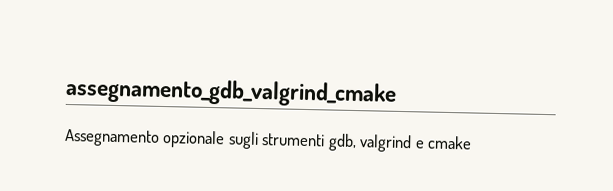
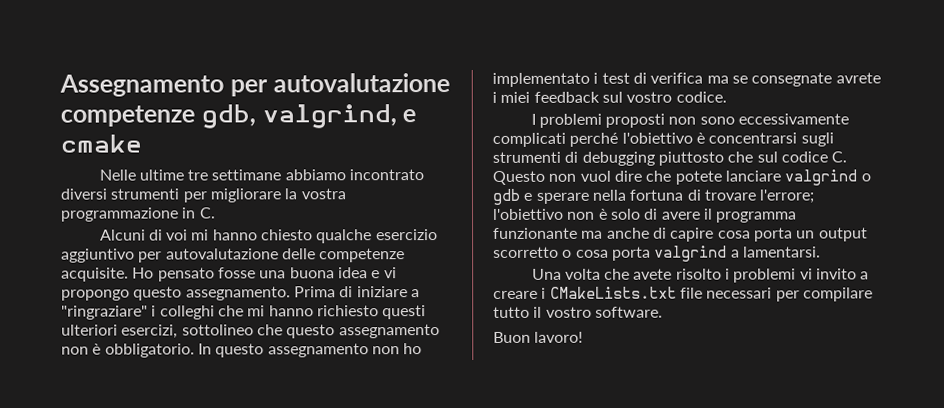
- assegnamento_gdb_valgrind_cmake
- Assegnamento opzionale sugli strumenti gdb, valgrind e cmake
+ Assegnamento per autovalutazione competenze gdb, valgrind, e cmake
+ Nelle ultime tre settimane abbiamo incontrato diversi strumenti per migliorare la vostra programmazione in C.
+ Alcuni di voi mi hanno chiesto qualche esercizio aggiuntivo per autovalutazione delle competenze acquisite. Ho pensato fosse una buona idea e vi propongo questo assegnamento. Prima di iniziare a "ringraziare" i colleghi che mi hanno richiesto questi ulteriori esercizi, sottolineo che questo assegnamento non è obbligatorio. In questo assegnamento non ho implementato i test di verifica ma se consegnate avrete i miei feedback sul vostro codice.
+ I problemi proposti non sono eccessivamente complicati perché l'obiettivo è concentrarsi sugli strumenti di debugging piuttosto che sul codice C. Questo non vuol dire che potete lanciare valgrind o gdb e sperare nella fortuna di trovare l'errore; l'obiettivo non è solo di avere il programma funzionante ma anche di capire cosa porta un output scorretto o cosa porta valgrind a lamentarsi.
+ Una volta che avete risolto i problemi vi invito a creare i CMakeLists.txt file necessari per compilare tutto il vostro software.
+ Buon lavoro!

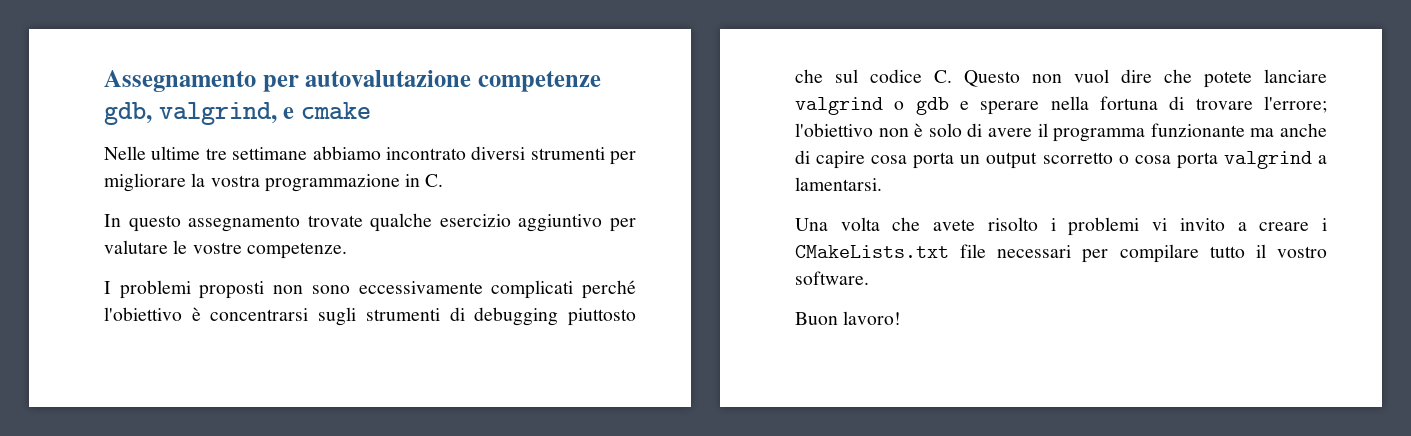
- Alcuni di voi mi hanno chiesto qualche esercizio aggiuntivo per autovalutazione delle competenze acquisite. Ho pensato fosse una buona idea e vi propongo questo assegnamento. Prima di iniziare a "ringraziare" i colleghi che mi hanno richiesto questi ulteriori esercizi, sottolineo che questo assegnamento non è obbligatorio. In questo assegnamento non ho implementato i test di verifica ma se consegnate avrete i miei feedback sul vostro codice.
+ In questo assegnamento trovate qualche esercizio aggiuntivo per valutare le vostre competenze.

